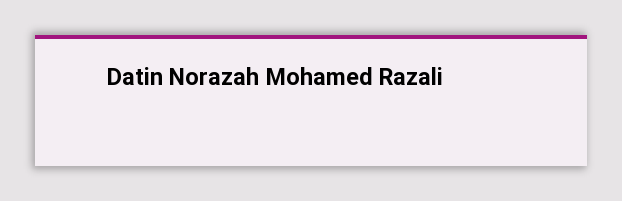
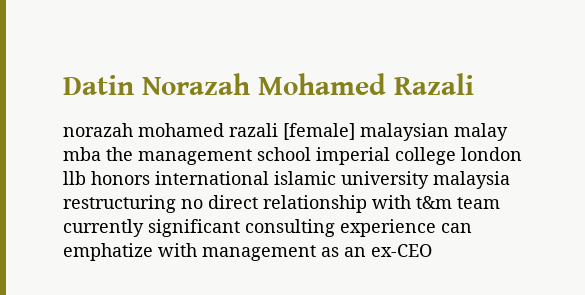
+ norazah mohamed razali [female] malaysian malay mba the management school imperial college london llb honors international islamic university malaysia restructuring no direct relationship with t&m team currently significant consulting experience can emphatize with management as an ex-CEO

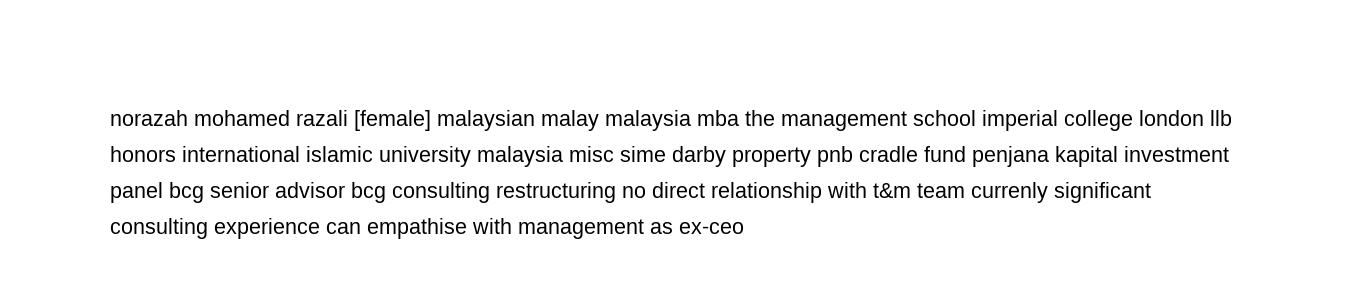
- Datin Norazah Mohamed Razali
- norazah mohamed razali [female] malaysian malay mba the management school imperial college london llb honors international islamic university malaysia restructuring no direct relationship with t&m team currently significant consulting experience can emphatize with management as an ex-CEO
+ norazah mohamed razali [female] malaysian malay malaysia mba the management school imperial college london llb honors international islamic university malaysia misc sime darby property pnb cradle fund penjana kapital investment panel bcg senior advisor bcg consulting restructuring no direct relationship with t&m team currenly significant consulting experience can empathise with management as ex-ceo

